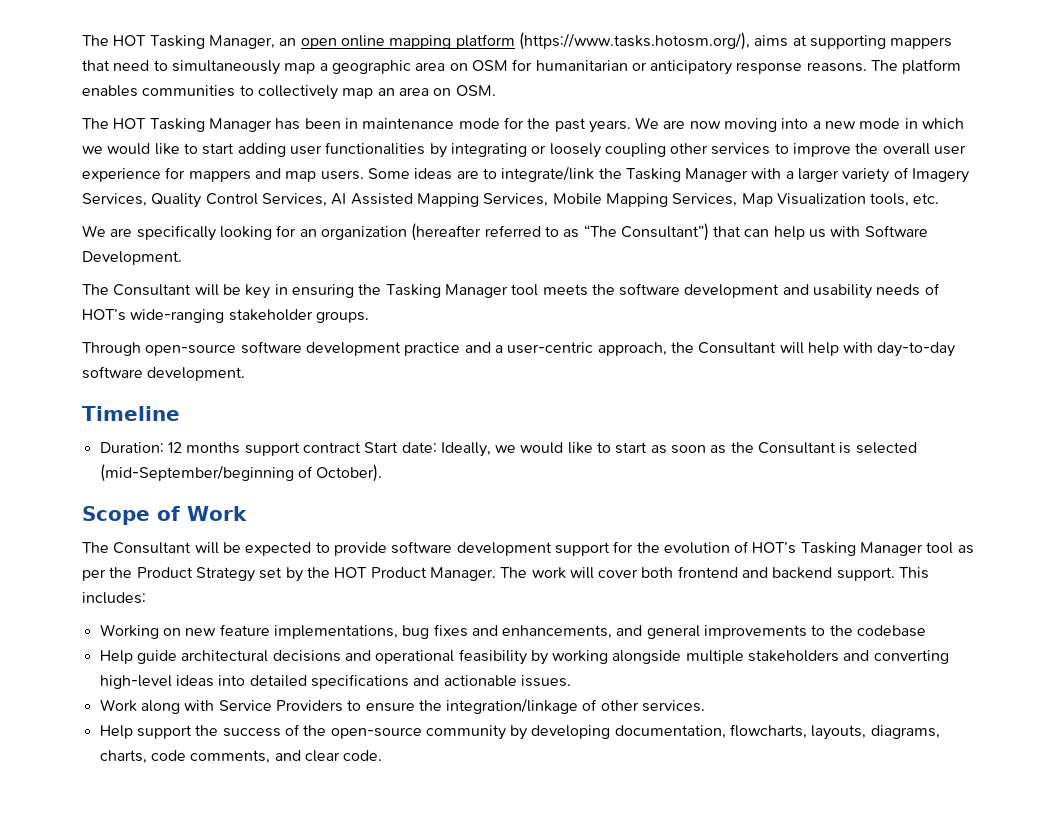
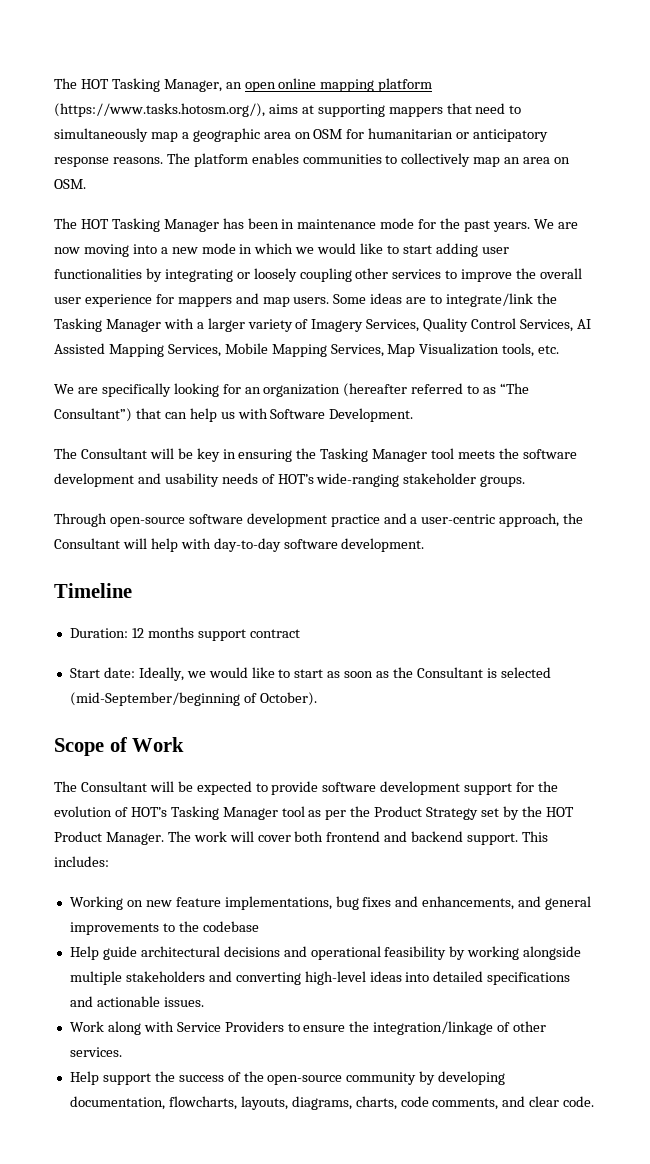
- Duration: 12 months support contract Start date: Ideally, we would like to start as soon as the Consultant is selected (mid-September/beginning of October).
+ Duration: 12 months support contract
+ Start date: Ideally, we would like to start as soon as the Consultant is selected (mid-September/beginning of October).

